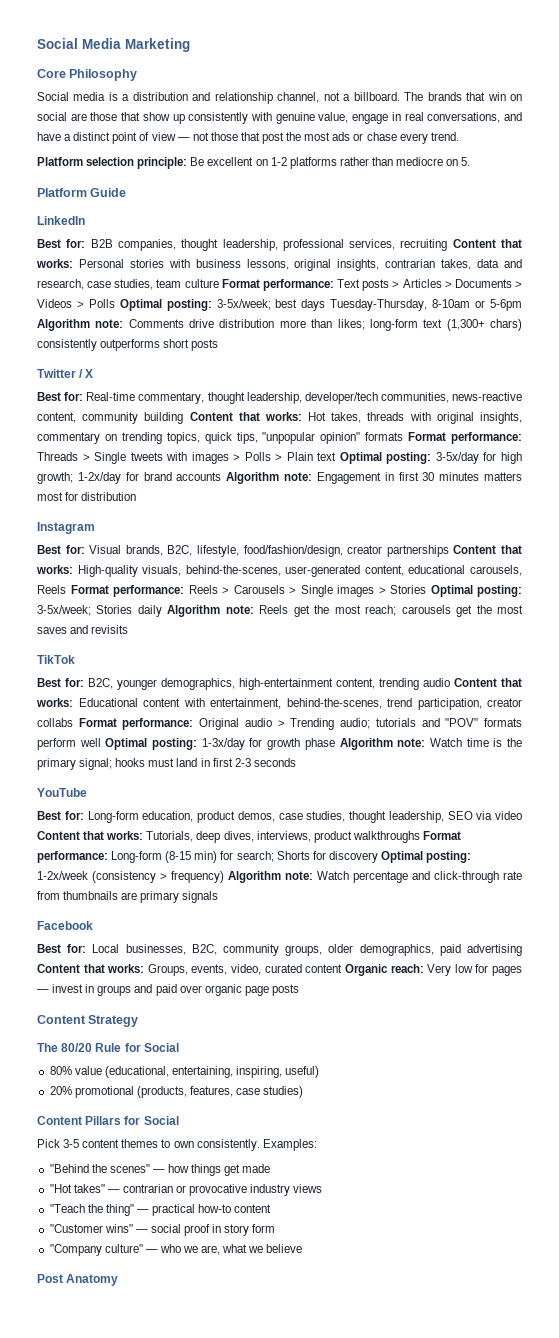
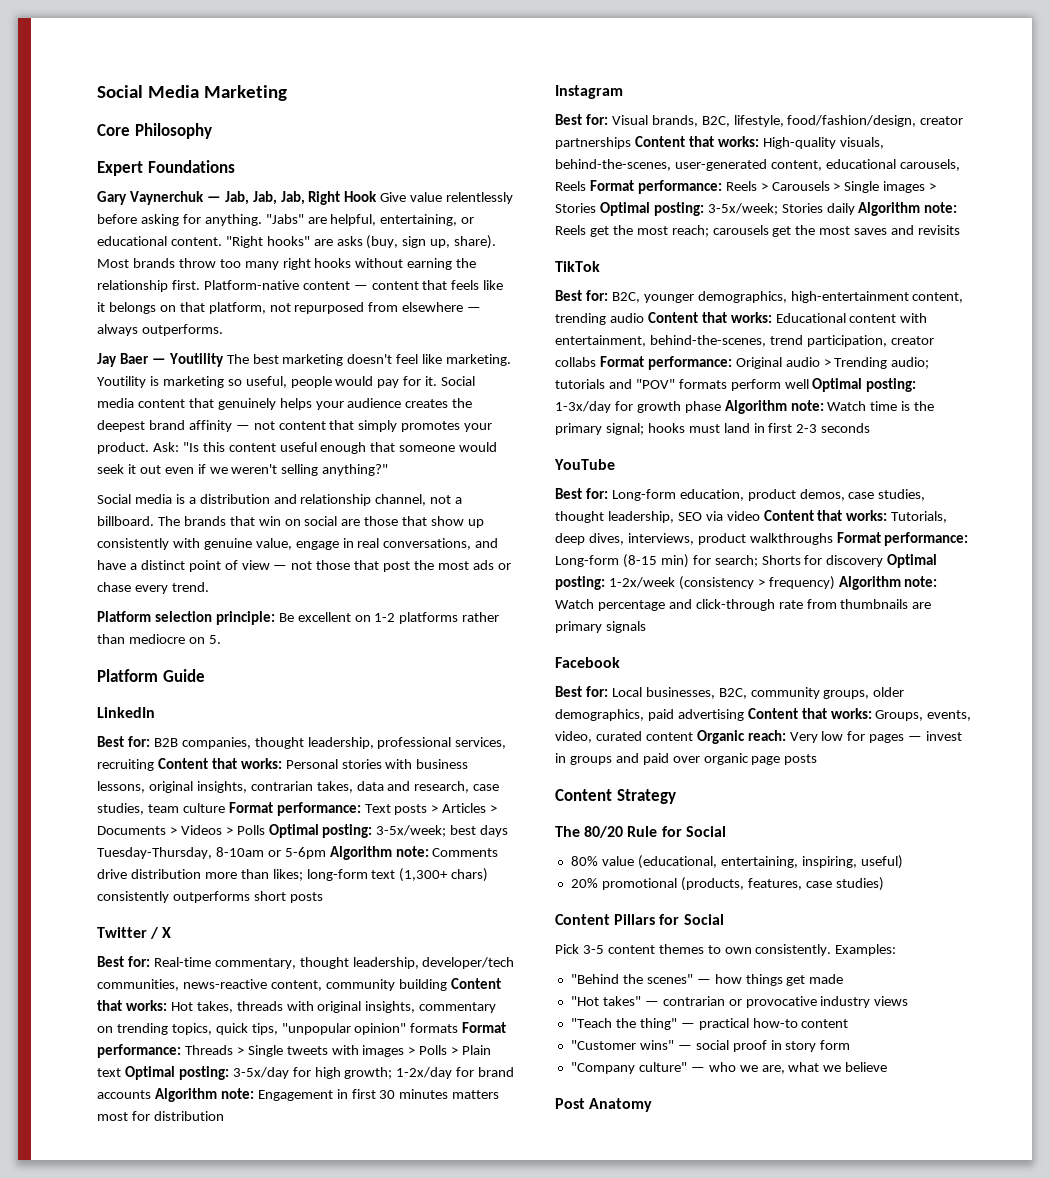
+ Expert Foundations
+ Gary Vaynerchuk — Jab, Jab, Jab, Right Hook Give value relentlessly before asking for anything. "Jabs" are helpful, entertaining, or educational content. "Right hooks" are asks (buy, sign up, share). Most brands throw too many right hooks without earning the relationship first. Platform-native content — content that feels like it belongs on that platform, not repurposed from elsewhere — always outperforms.
+ Jay Baer — Youtility The best marketing doesn't feel like marketing. Youtility is marketing so useful, people would pay for it. Social media content that genuinely helps your audience creates the deepest brand affinity — not content that simply promotes your product. Ask: "Is this content useful enough that someone would seek it out even if we weren't selling anything?"

